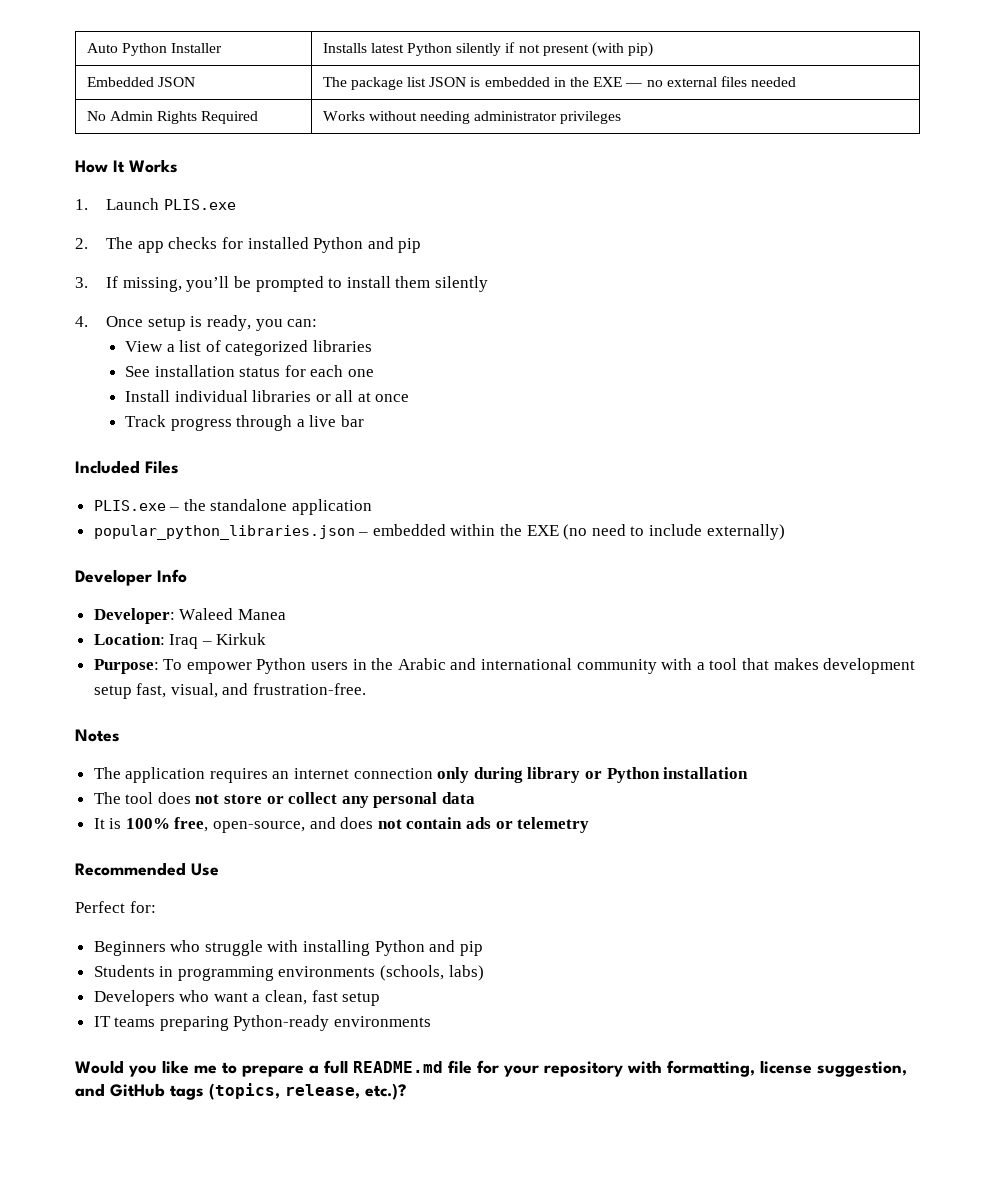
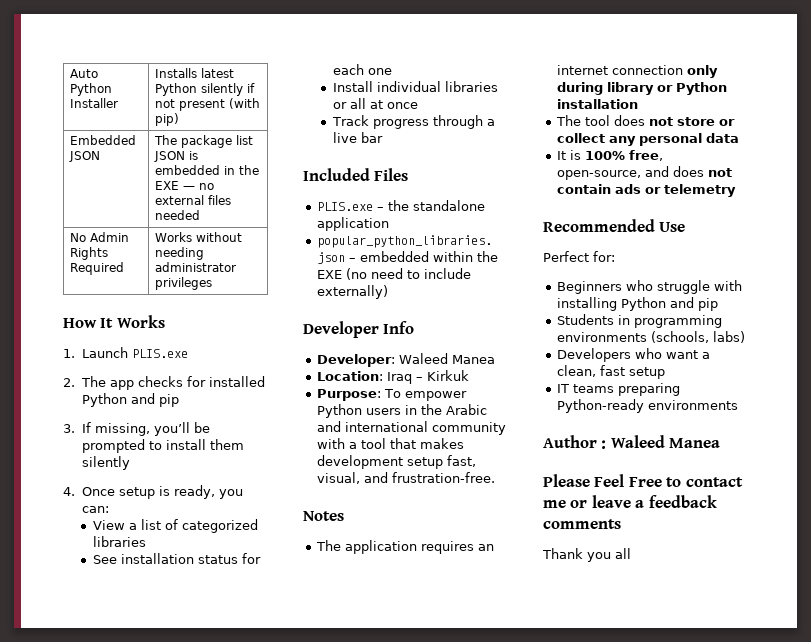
- Would you like me to prepare a full README.md file for your repository with formatting, license suggestion, and GitHub tags (topics, release, etc.)?
+ Author : Waleed Manea
+ Please Feel Free to contact me or leave a feedback comments
+ Thank you all

